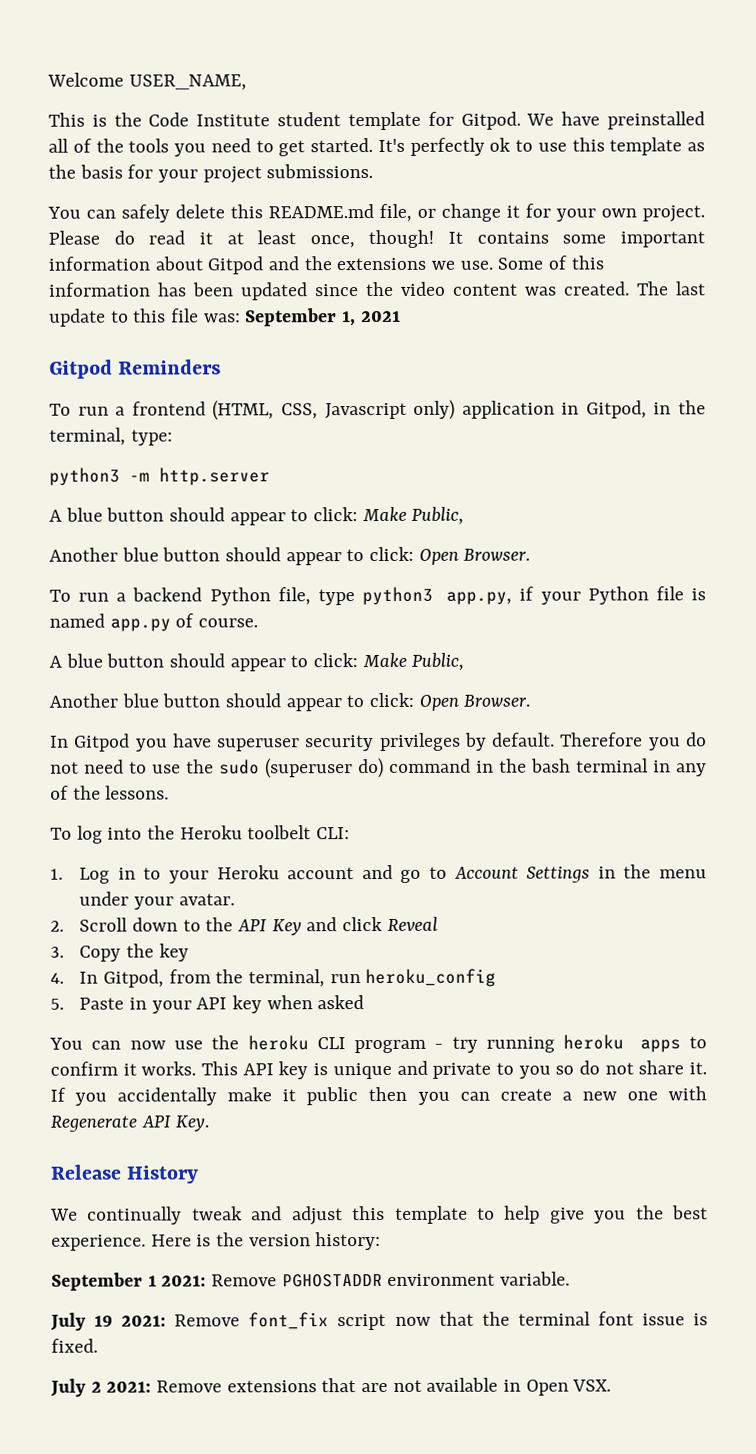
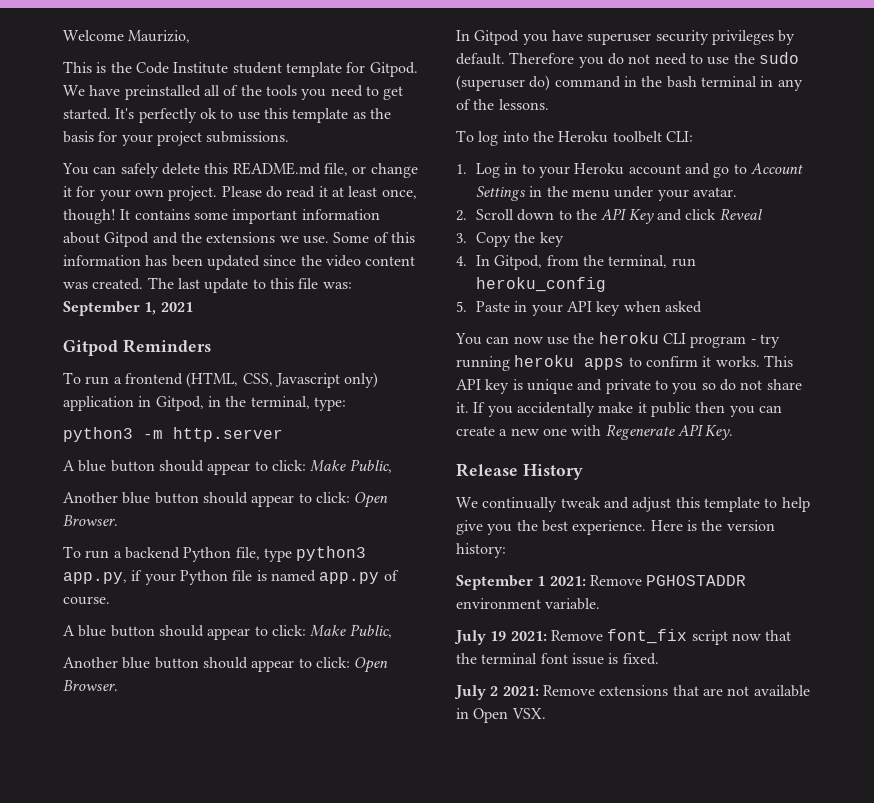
- Welcome USER_NAME,
+ Welcome Maurizio,

